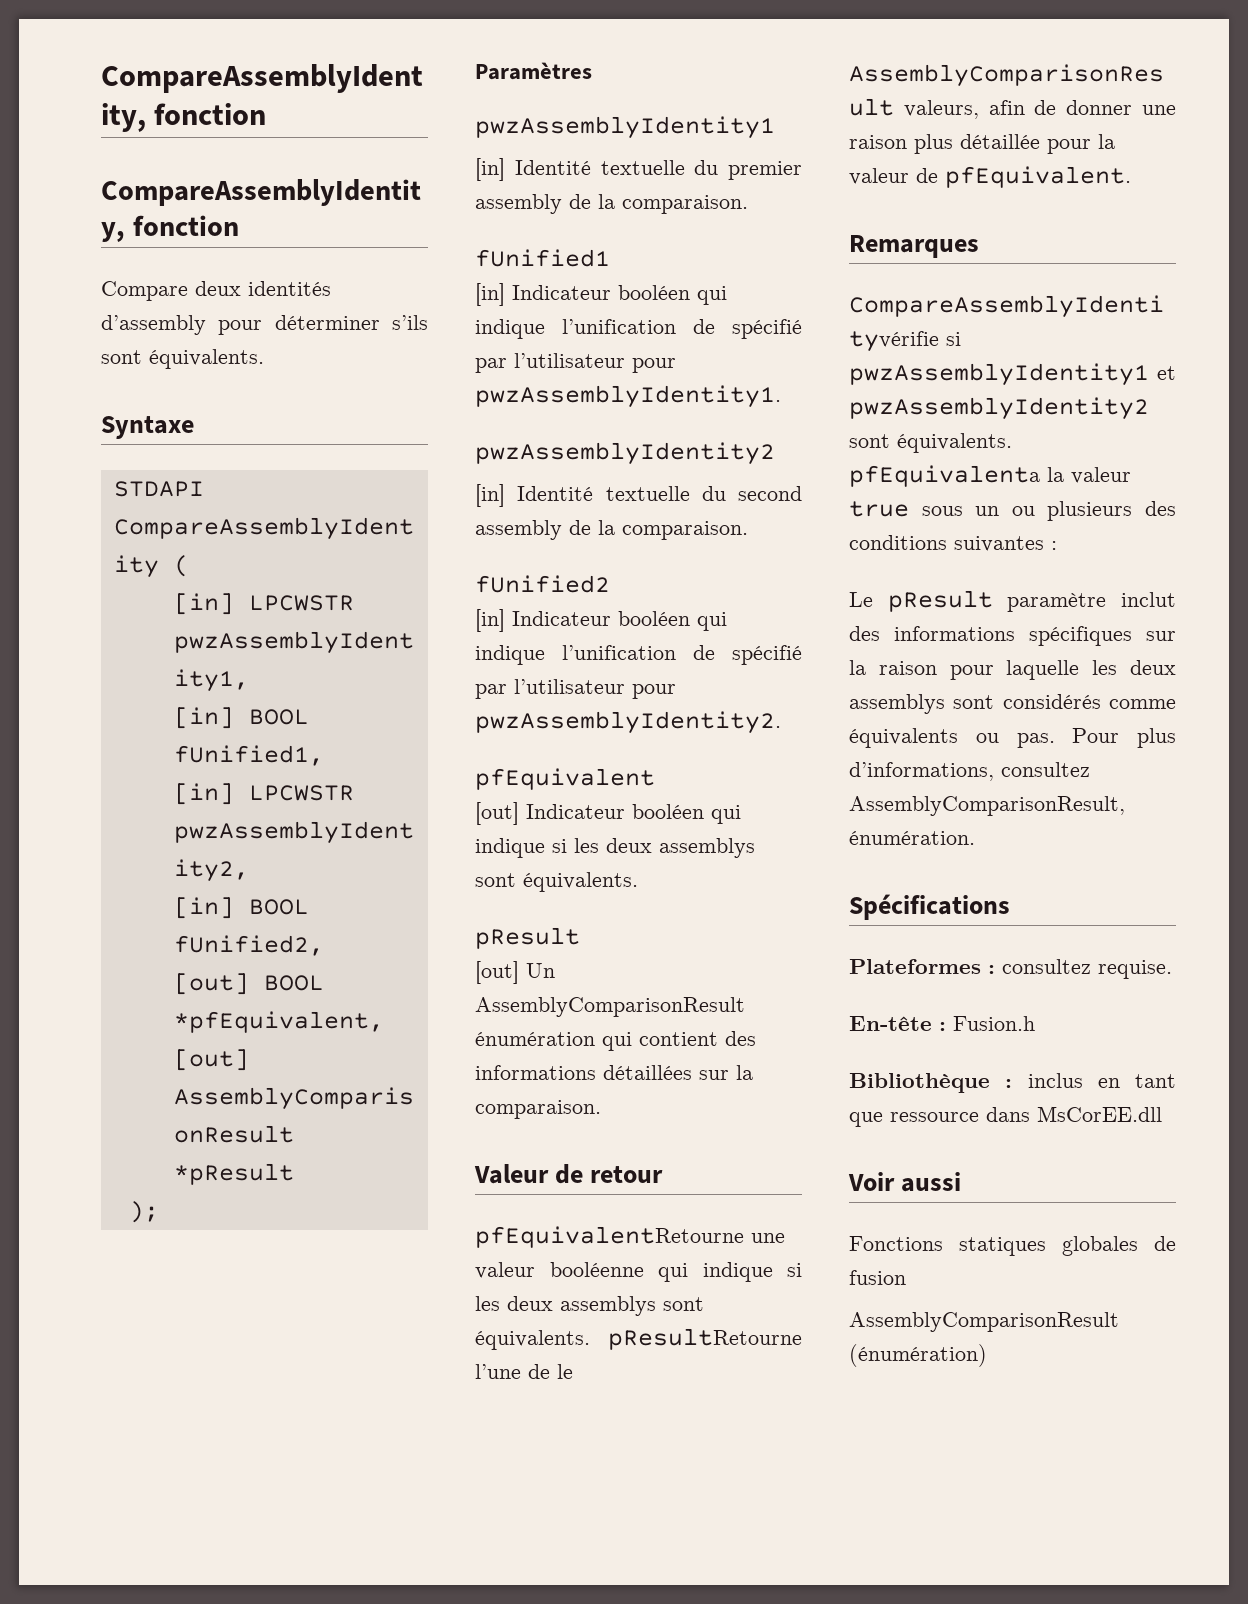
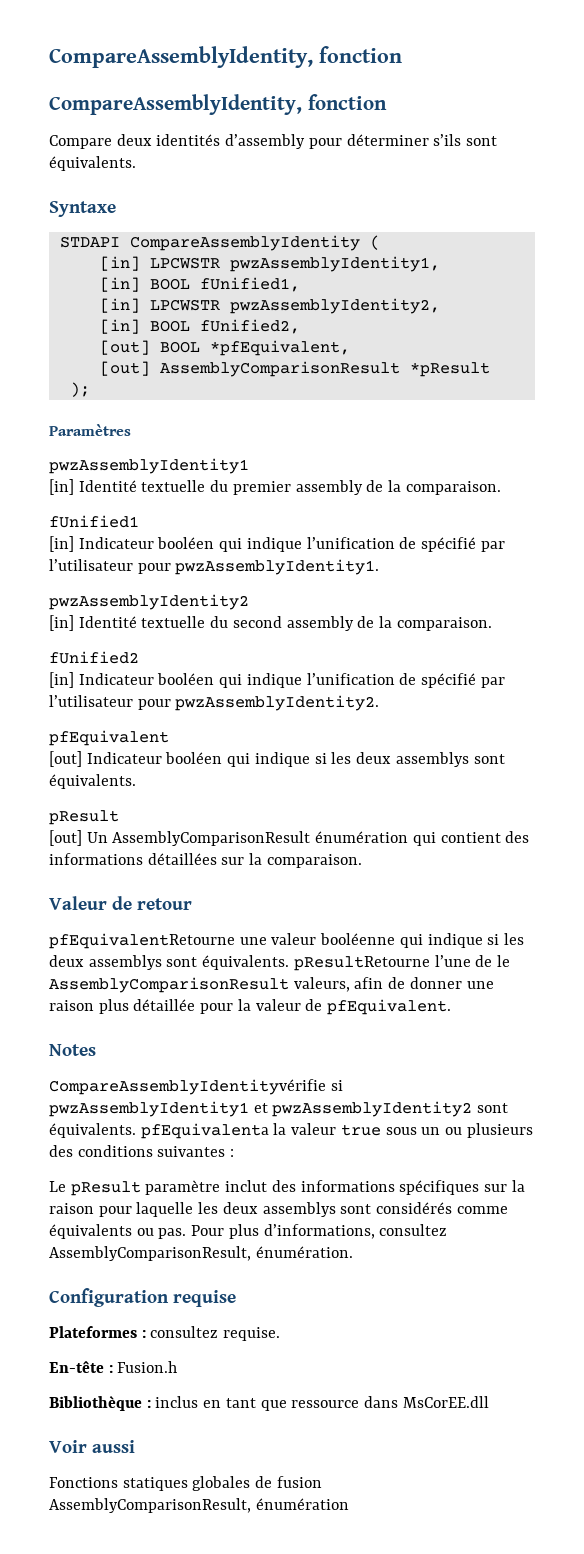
- Remarques
+ Notes
- Spécifications
+ Configuration requise
- AssemblyComparisonResult (énumération)
+ AssemblyComparisonResult, énumération

